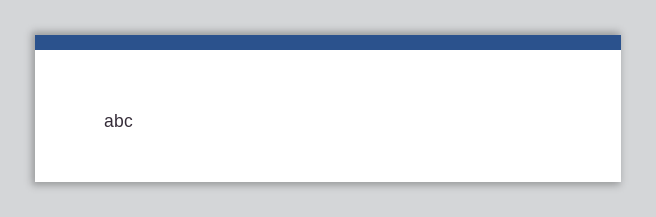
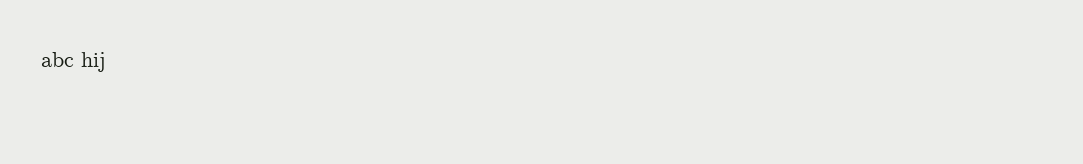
- abc
+ abc hij

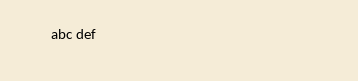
- abc hij
+ abc def

